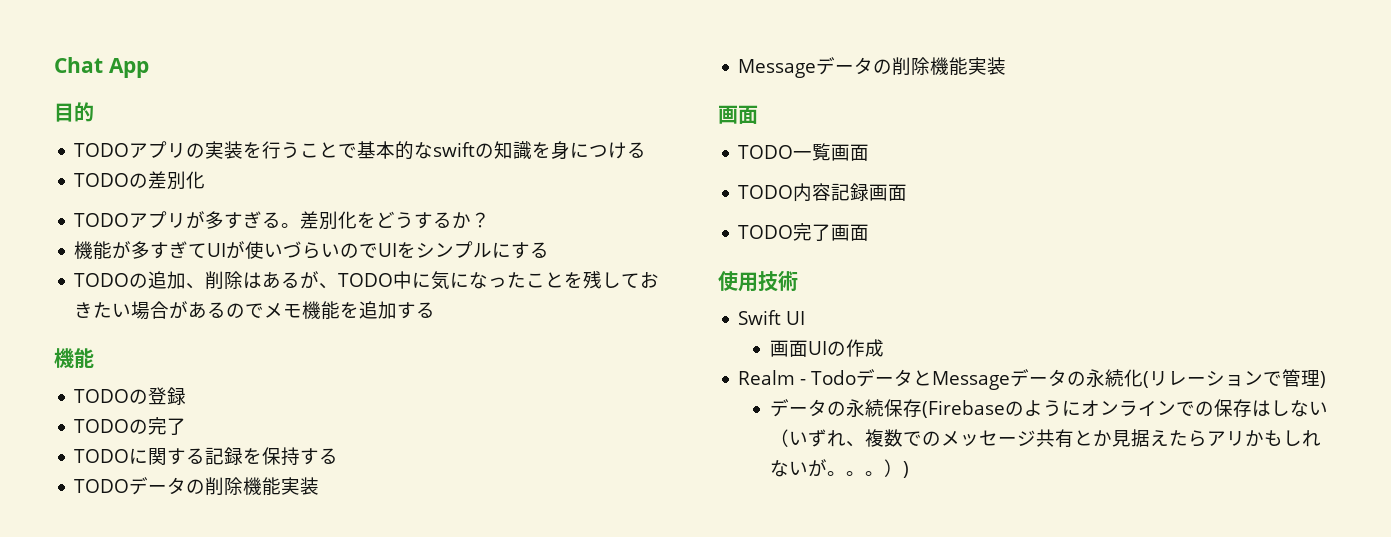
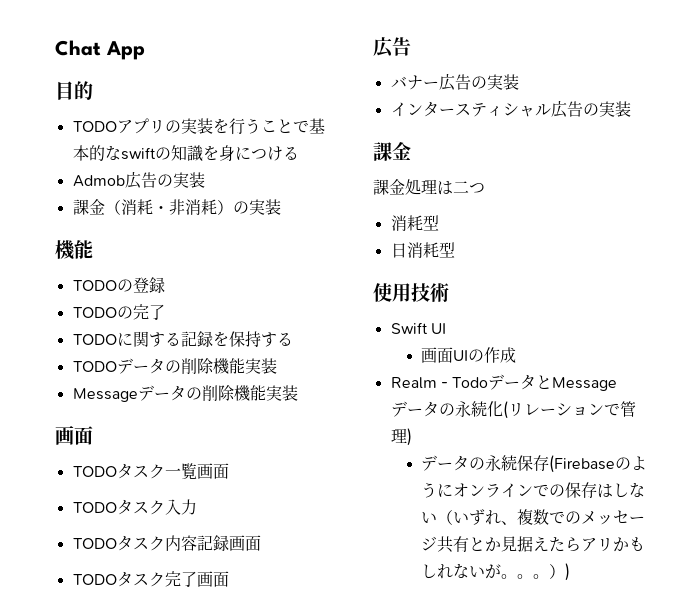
- TODOの差別化
- TODOアプリが多すぎる。差別化をどうするか？
- 機能が多すぎてUIが使いづらいのでUIをシンプルにする
- TODOの追加、削除はあるが、TODO中に気になったことを残しておきたい場合があるのでメモ機能を追加する
+ Admob広告の実装
+ 課金（消耗・非消耗）の実装
- TODO一覧画面
+ TODOタスク一覧画面
- TODO内容記録画面
+ TODOタスク入力
+ TODOタスク内容記録画面
- TODO完了画面
+ TODOタスク完了画面
+ 広告
+ バナー広告の実装
+ インタースティシャル広告の実装
+ 課金
+ 課金処理は二つ
+ 消耗型
+ 日消耗型

